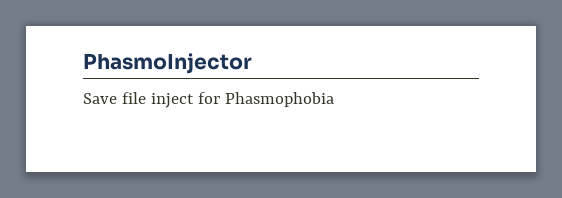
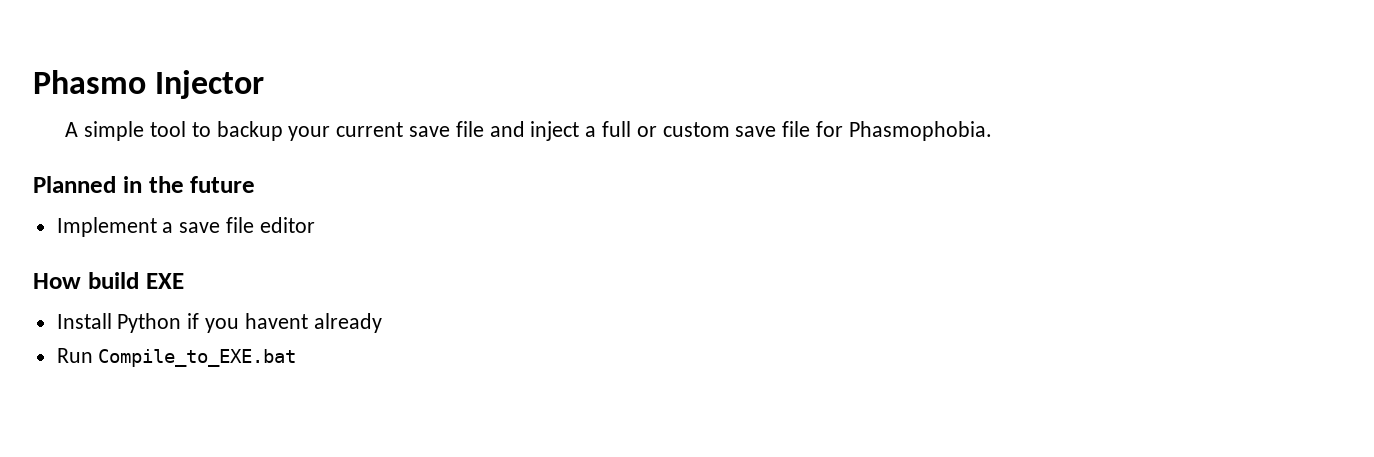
- PhasmoInjector
- Save file inject for Phasmophobia
+ Phasmo Injector
+ A simple tool to backup your current save file and inject a full or custom save file for Phasmophobia.
+ Planned in the future
+ Implement a save file editor
+ How build EXE
+ Install Python if you havent already
+ Run Compile_to_EXE.bat

